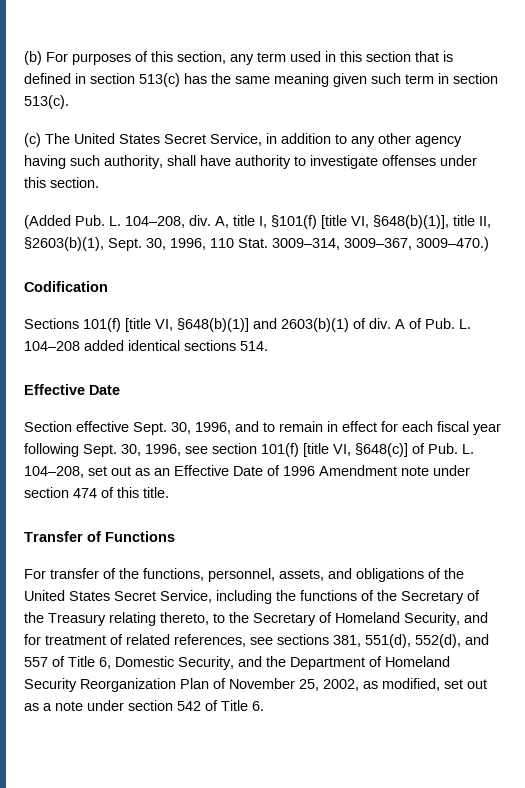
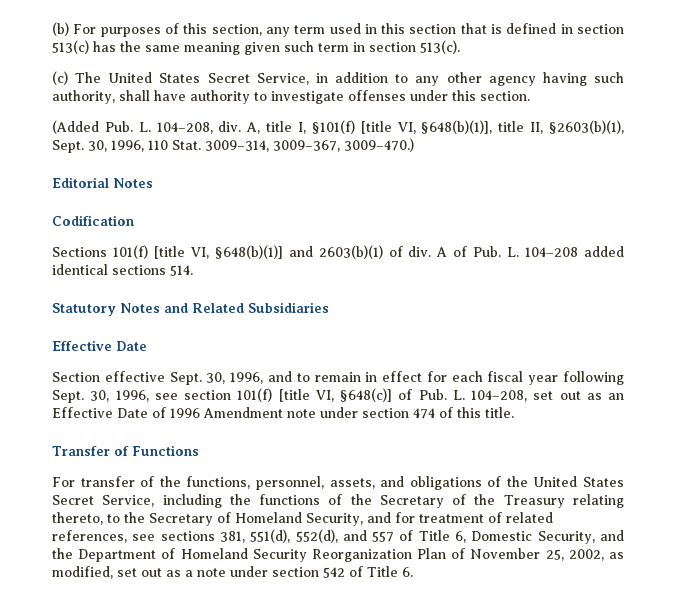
+ Editorial Notes
+ Statutory Notes and Related Subsidiaries

